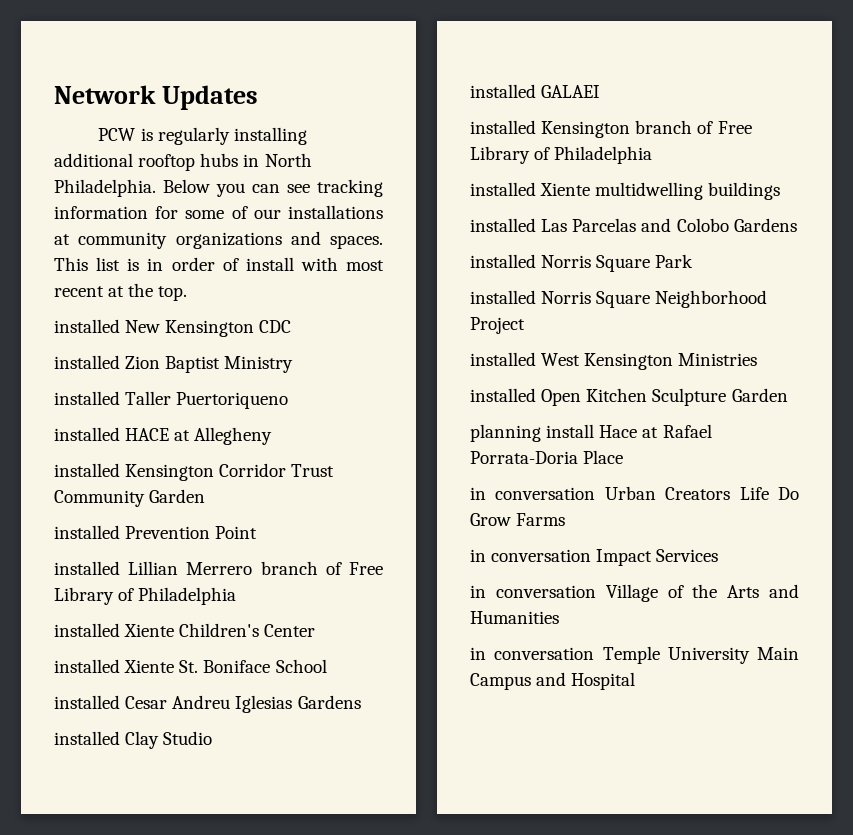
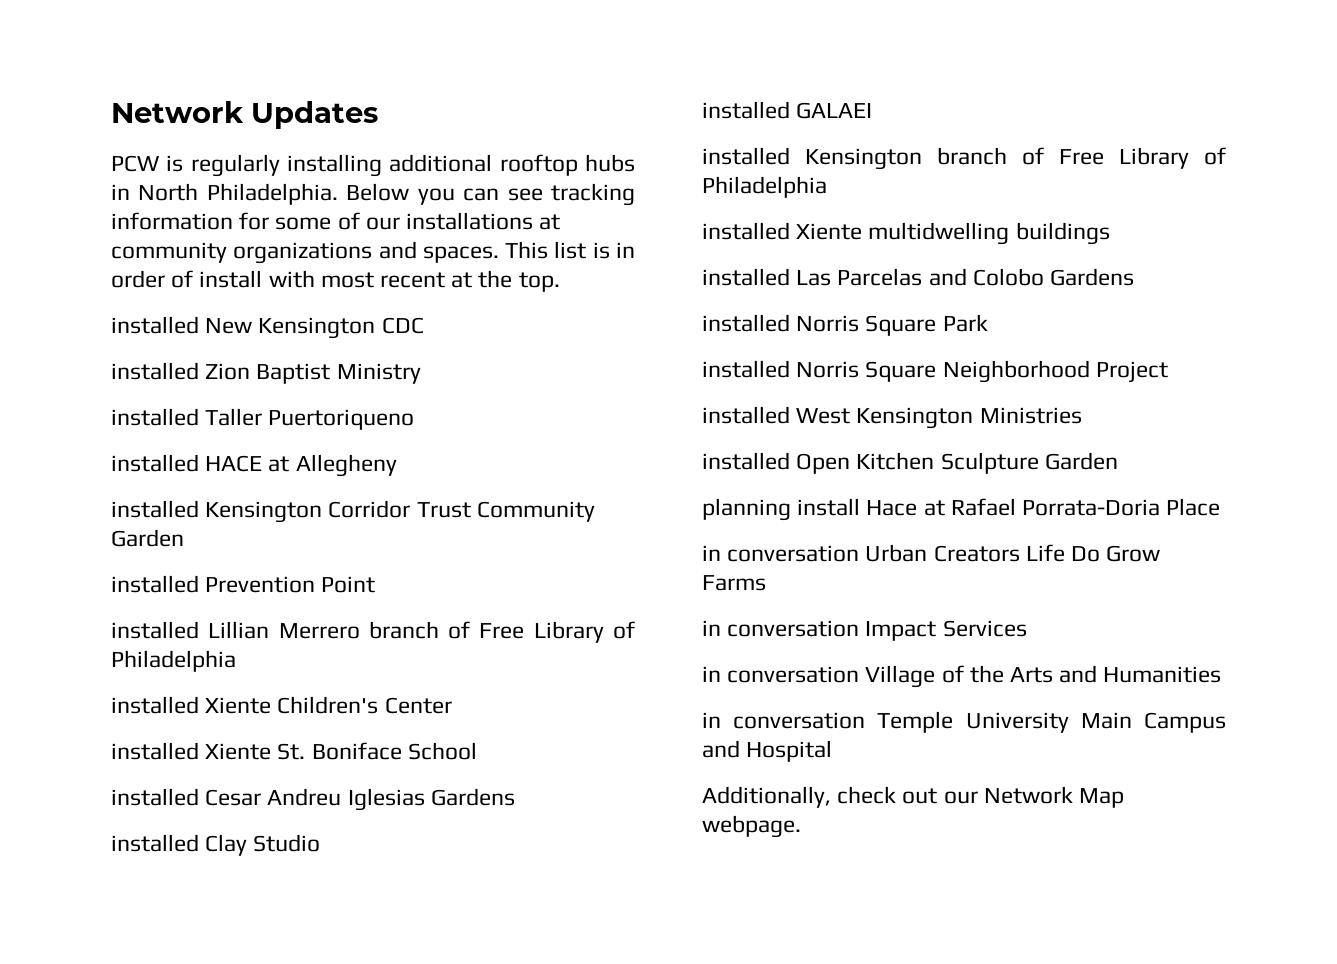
+ Additionally, check out our Network Map webpage.

